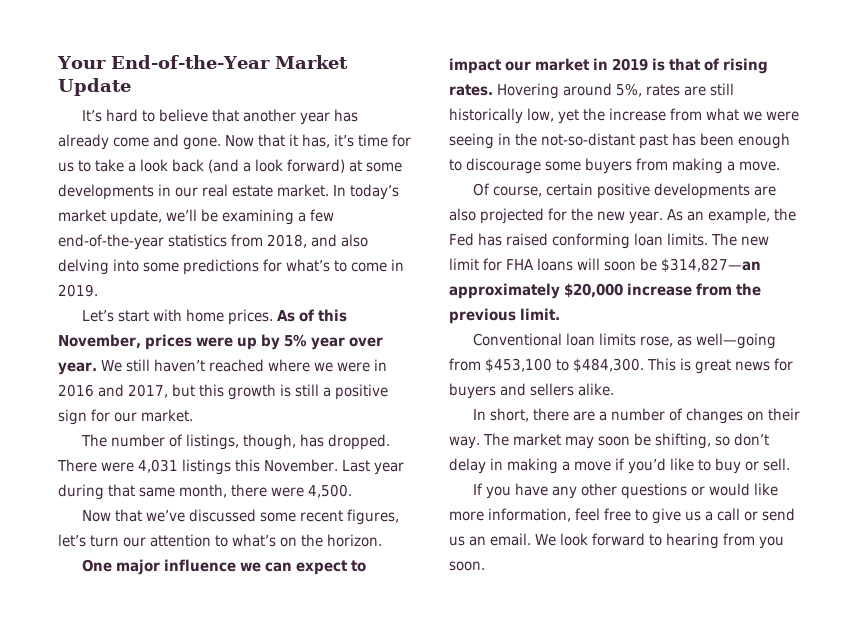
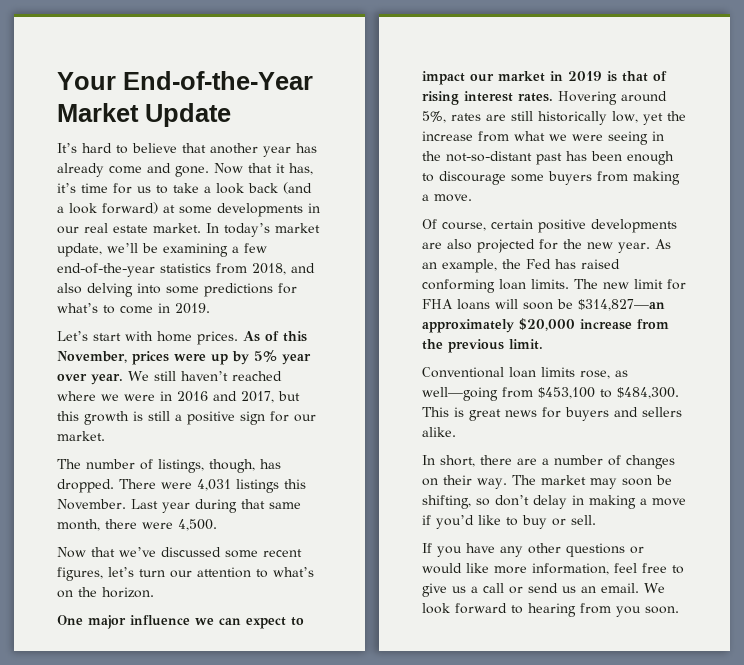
- One major influence we can expect to impact our market in 2019 is that of rising rates.
+ One major influence we can expect to impact our market in 2019 is that of rising interest rates.

